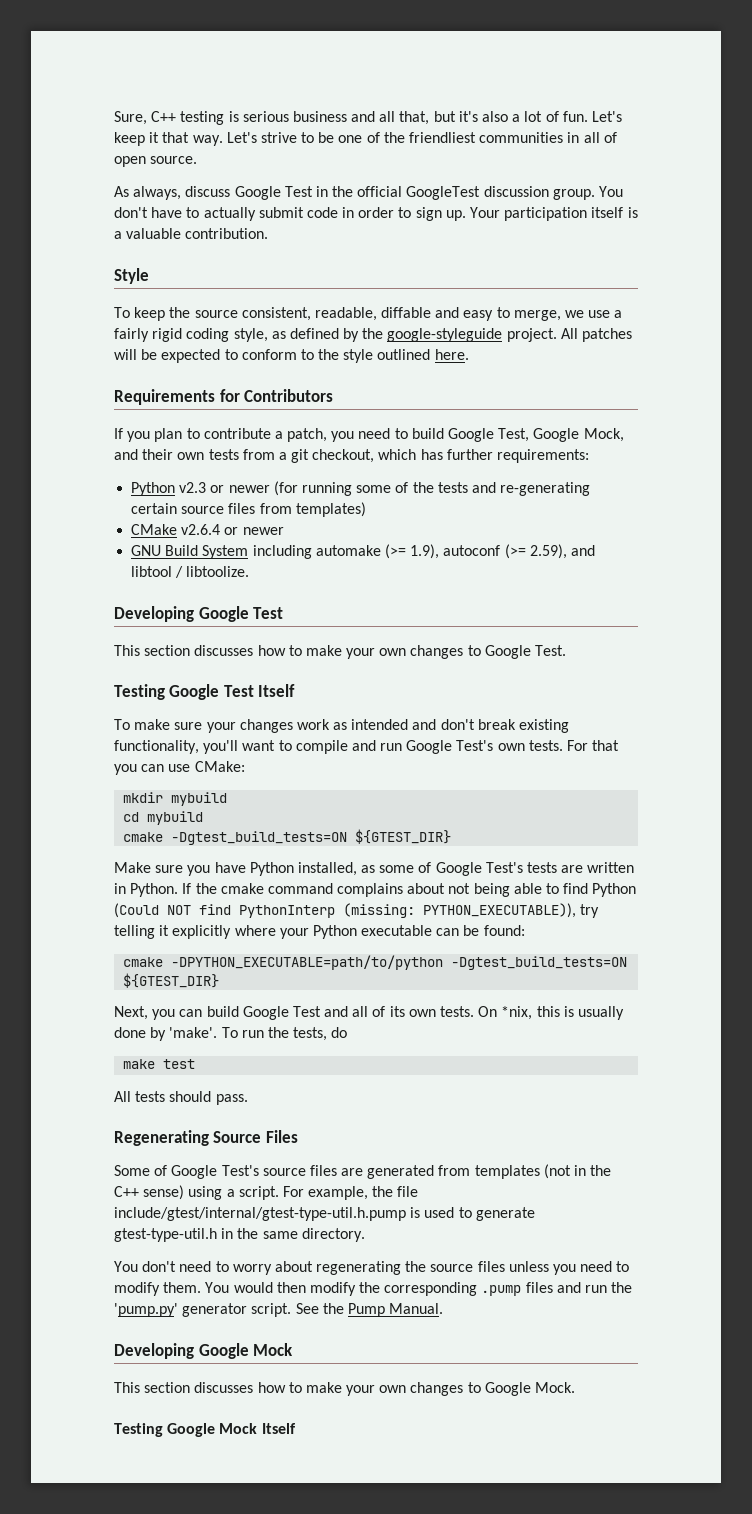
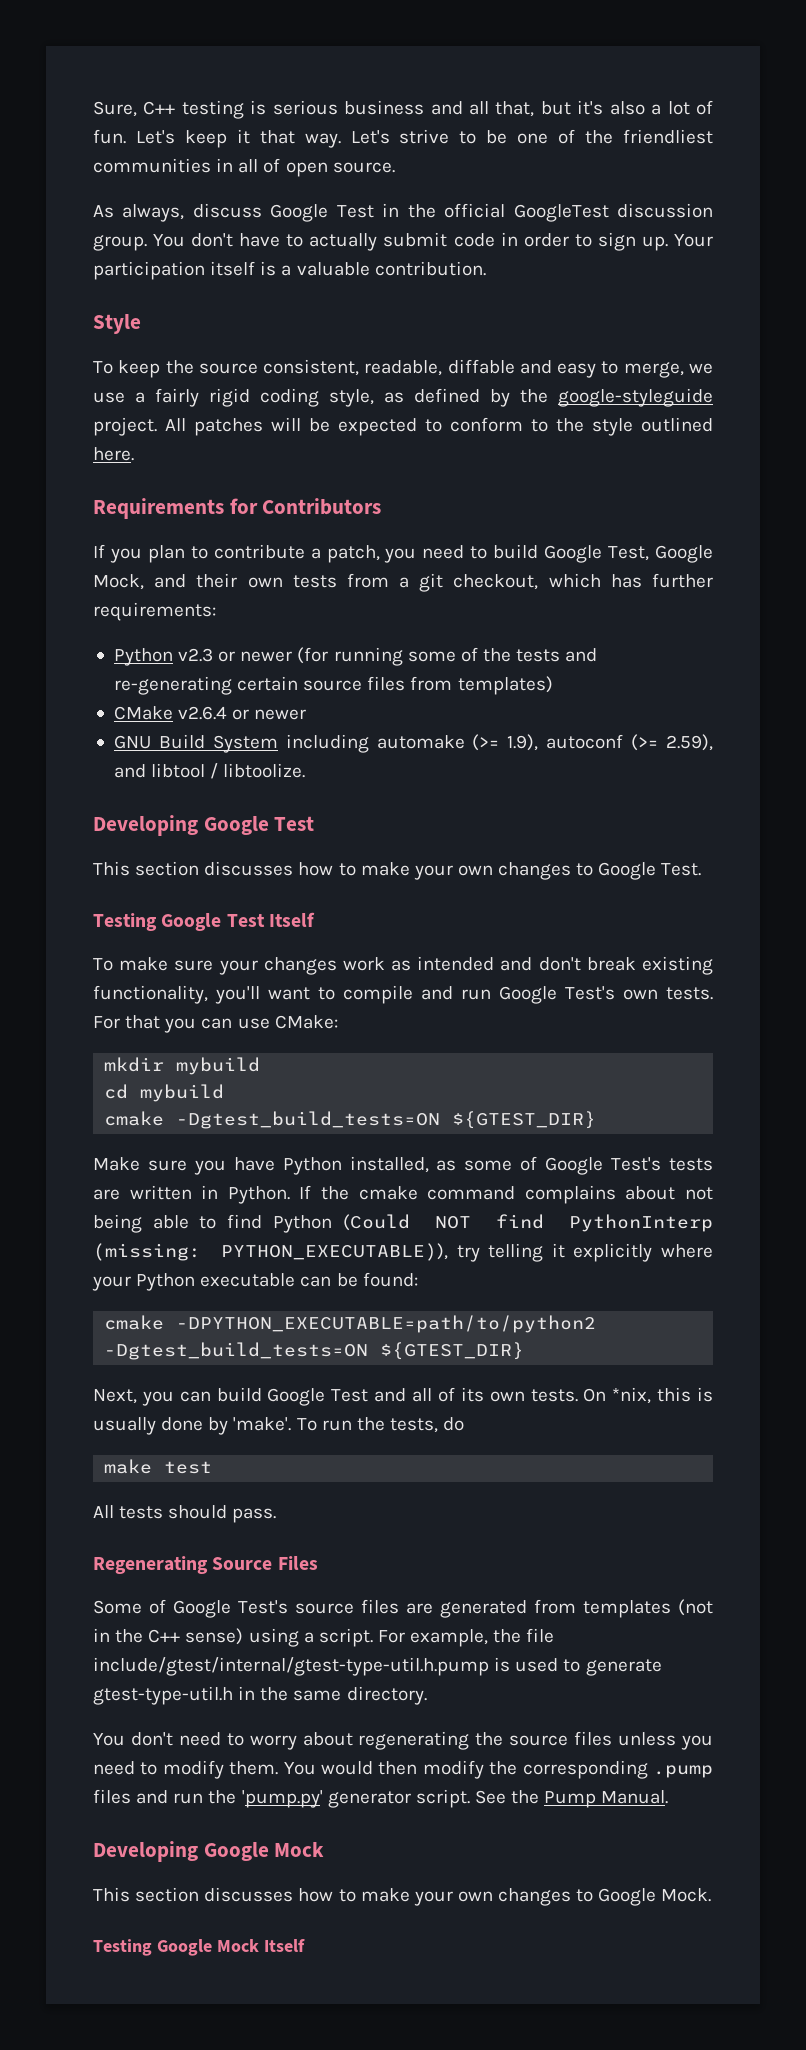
- cmake -DPYTHON_EXECUTABLE=path/to/python -Dgtest_build_tests=ON ${GTEST_DIR}
+ cmake -DPYTHON_EXECUTABLE=path/to/python2 -Dgtest_build_tests=ON ${GTEST_DIR}

